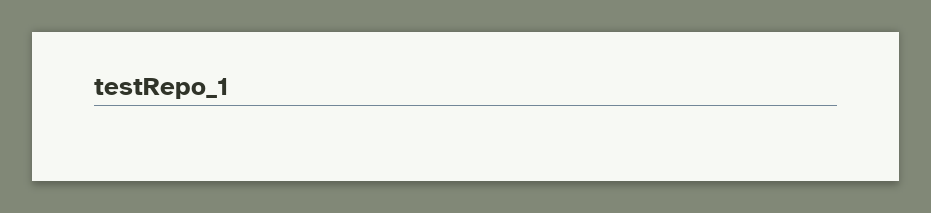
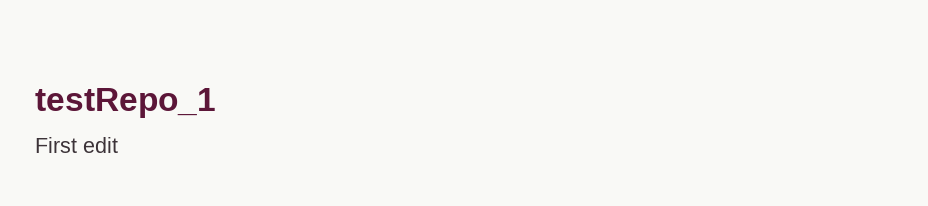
+ First edit

